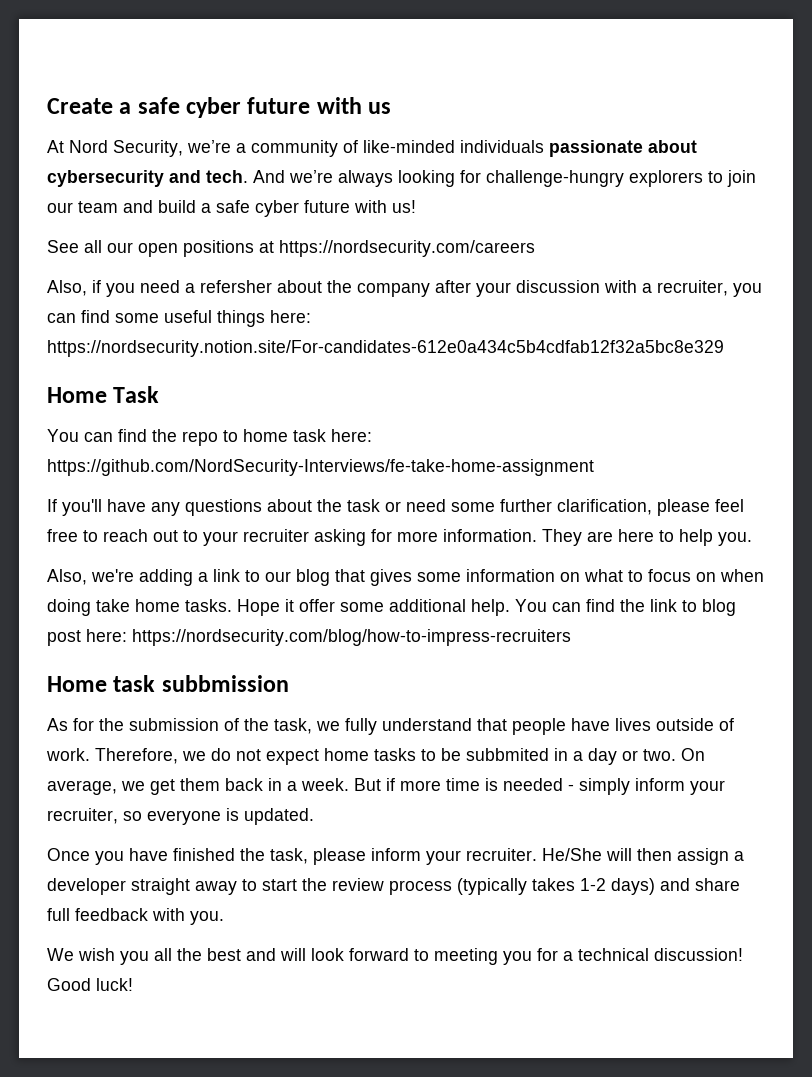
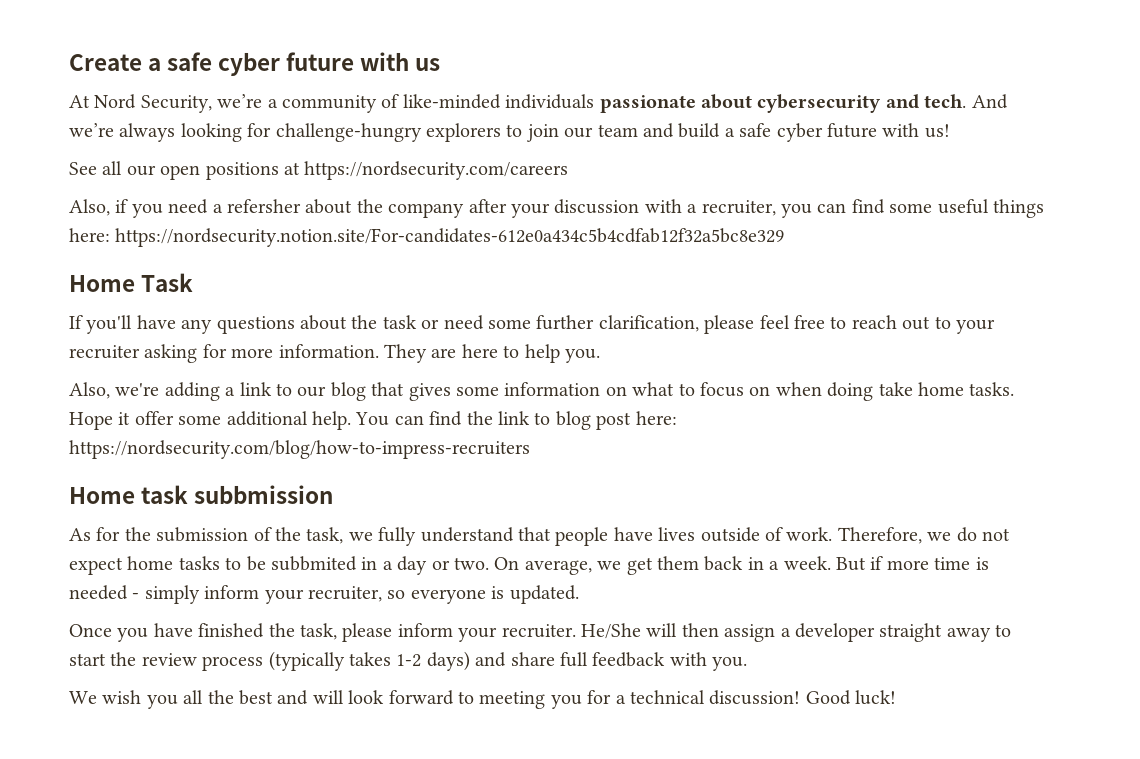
- You can find the repo to home task here: https://github.com/NordSecurity-Interviews/fe-take-home-assignment

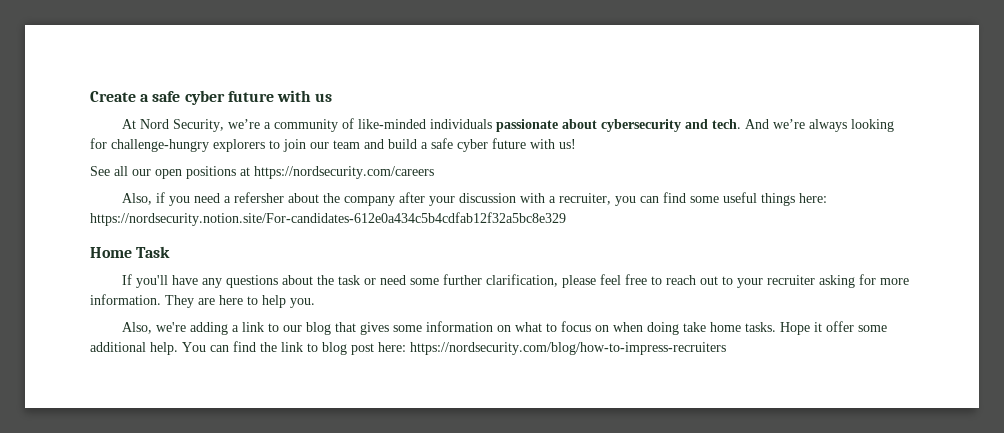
- Home task subbmission
- As for the submission of the task, we fully understand that people have lives outside of work. Therefore, we do not expect home tasks to be subbmited in a day or two. On average, we get them back in a week. But if more time is needed - simply inform your recruiter, so everyone is updated.
- Once you have finished the task, please inform your recruiter. He/She will then assign a developer straight away to start the review process (typically takes 1-2 days) and share full feedback with you.
- We wish you all the best and will look forward to meeting you for a technical discussion! Good luck!

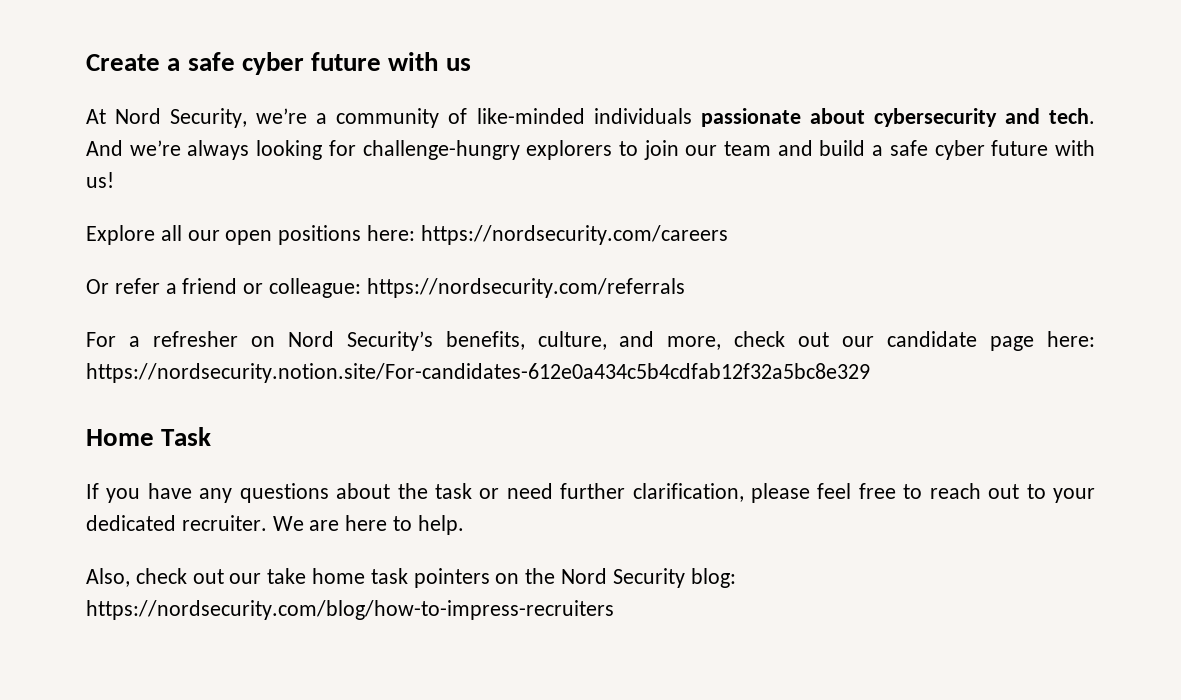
- See all our open positions at https://nordsecurity.com/careers
+ Explore all our open positions here: https://nordsecurity.com/careers
- Also, if you need a refersher about the company after your discussion with a recruiter, you can find some useful things here: https://nordsecurity.notion.site/For-candidates-612e0a434c5b4cdfab12f32a5bc8e329
+ Or refer a friend or colleague: https://nordsecurity.com/referrals
+ For a refresher on Nord Security’s benefits, culture, and more, check out our candidate page here: https://nordsecurity.notion.site/For-candidates-612e0a434c5b4cdfab12f32a5bc8e329
- If you'll have any questions about the task or need some further clarification, please feel free to reach out to your recruiter asking for more information. They are here to help you.
- Also, we're adding a link to our blog that gives some information on what to focus on when doing take home tasks. Hope it offer some additional help. You can find the link to blog post here: https://nordsecurity.com/blog/how-to-impress-recruiters
+ If you have any questions about the task or need further clarification, please feel free to reach out to your dedicated recruiter. We are here to help.
+ Also, check out our take home task pointers on the Nord Security blog: https://nordsecurity.com/blog/how-to-impress-recruiters

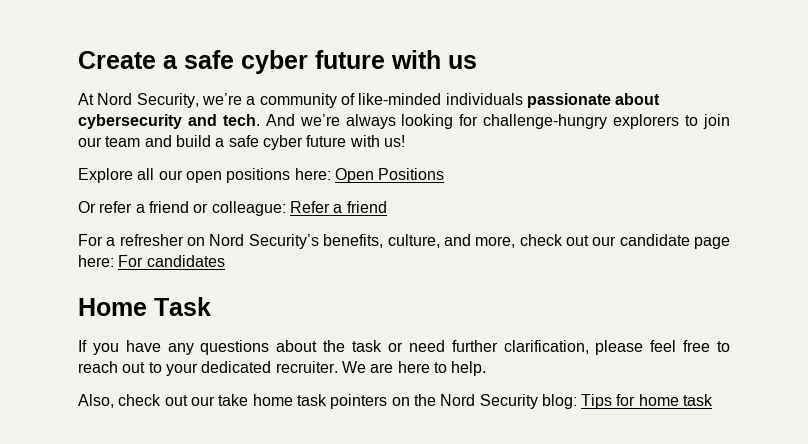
- Explore all our open positions here: https://nordsecurity.com/careers
+ Explore all our open positions here: Open Positions
- Or refer a friend or colleague: https://nordsecurity.com/referrals
+ Or refer a friend or colleague: Refer a friend
- For a refresher on Nord Security’s benefits, culture, and more, check out our candidate page here: https://nordsecurity.notion.site/For-candidates-612e0a434c5b4cdfab12f32a5bc8e329
+ For a refresher on Nord Security’s benefits, culture, and more, check out our candidate page here: For candidates
- Also, check out our take home task pointers on the Nord Security blog: https://nordsecurity.com/blog/how-to-impress-recruiters
+ Also, check out our take home task pointers on the Nord Security blog: Tips for home task

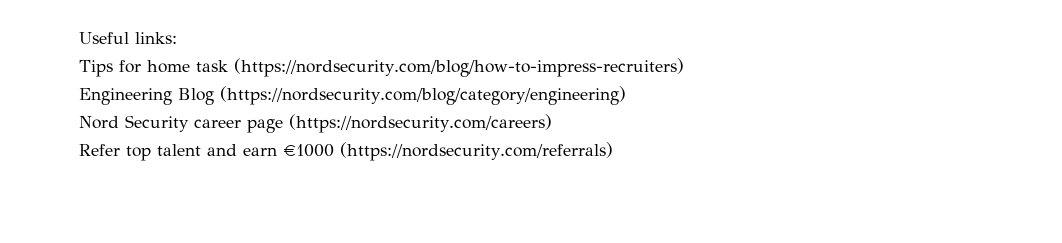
- Create a safe cyber future with us
- At Nord Security, we’re a community of like-minded individuals passionate about cybersecurity and tech. And we’re always looking for challenge-hungry explorers to join our team and build a safe cyber future with us!
- Explore all our open positions here: Open Positions
- Or refer a friend or colleague: Refer a friend
- For a refresher on Nord Security’s benefits, culture, and more, check out our candidate page here: For candidates
- Home Task
- If you have any questions about the task or need further clarification, please feel free to reach out to your dedicated recruiter. We are here to help.
- Also, check out our take home task pointers on the Nord Security blog: Tips for home task
+ Useful links:
+ Tips for home task (https://nordsecurity.com/blog/how-to-impress-recruiters)
+ Engineering Blog (https://nordsecurity.com/blog/category/engineering)
+ Nord Security career page (https://nordsecurity.com/careers)
+ Refer top talent and earn €1000 (https://nordsecurity.com/referrals)

